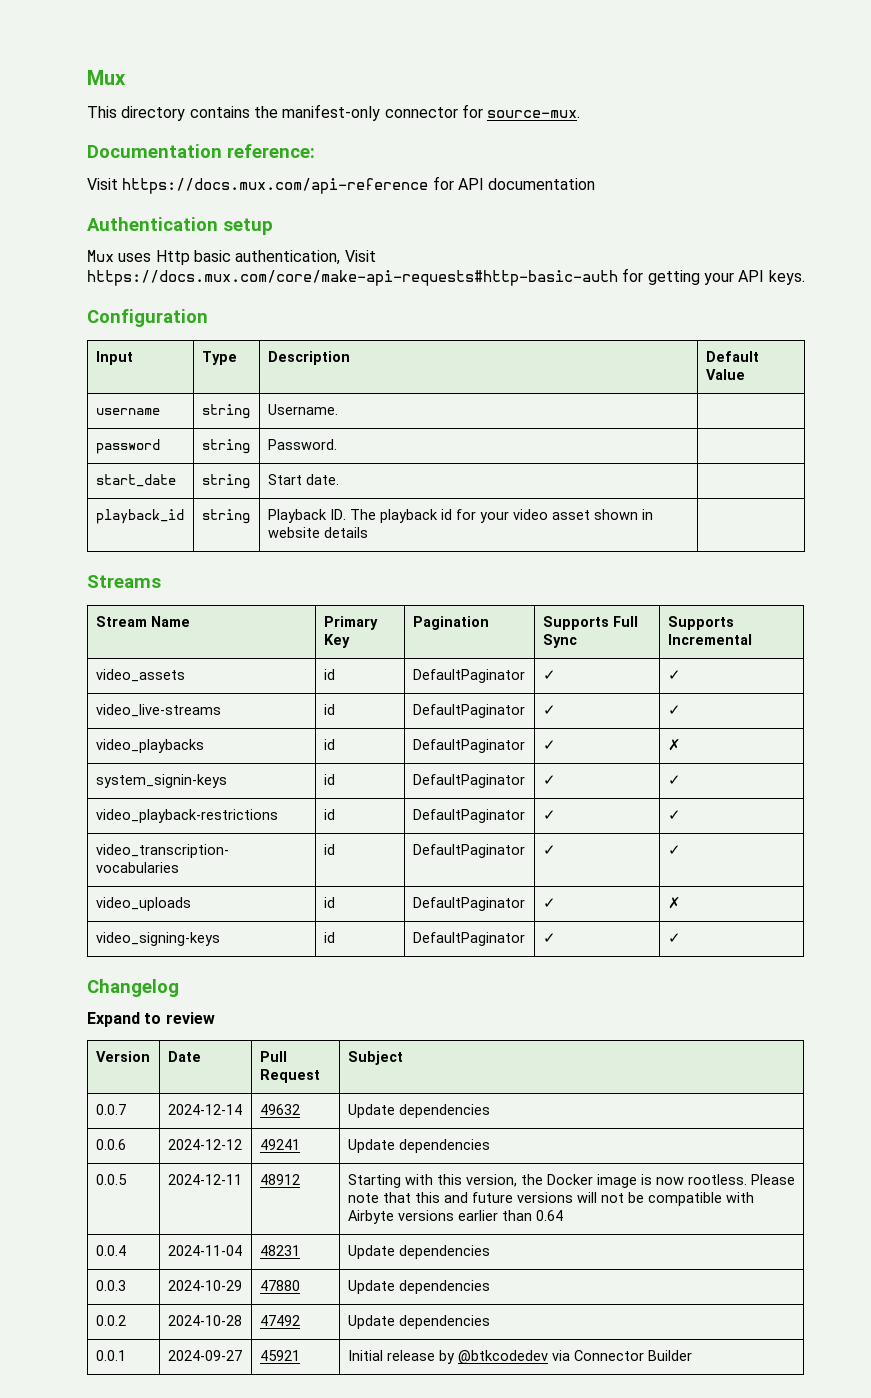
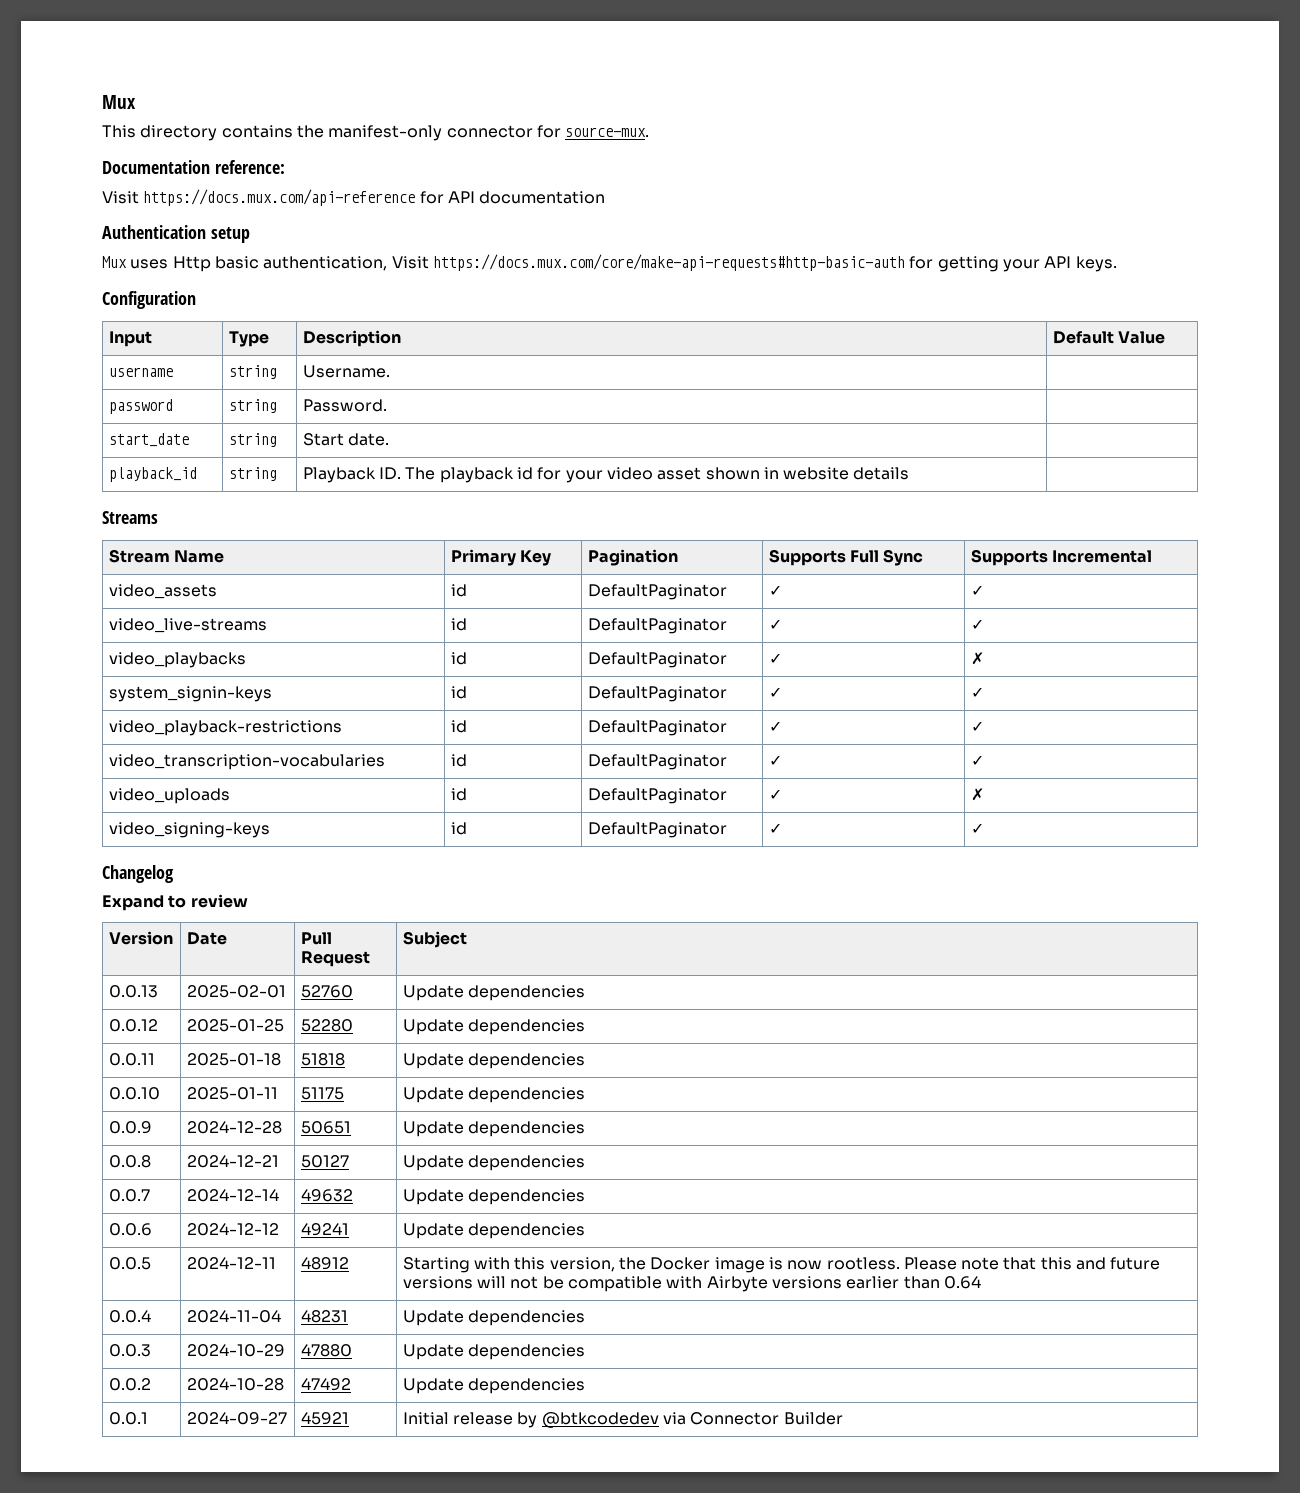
+ 0.0.13 | 2025-02-01 | 52760 | Update dependencies
+ 0.0.12 | 2025-01-25 | 52280 | Update dependencies
+ 0.0.11 | 2025-01-18 | 51818 | Update dependencies
+ 0.0.10 | 2025-01-11 | 51175 | Update dependencies
+ 0.0.9 | 2024-12-28 | 50651 | Update dependencies
+ 0.0.8 | 2024-12-21 | 50127 | Update dependencies

